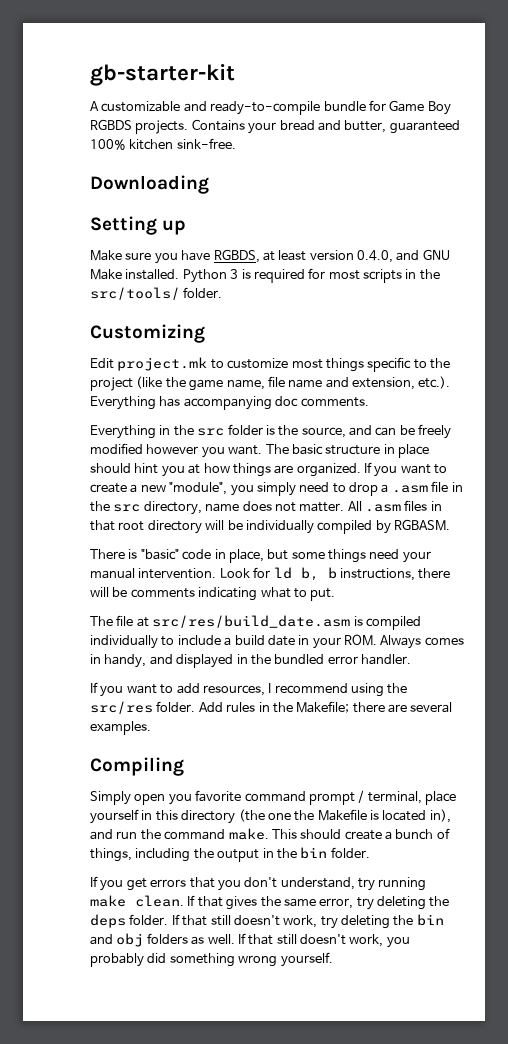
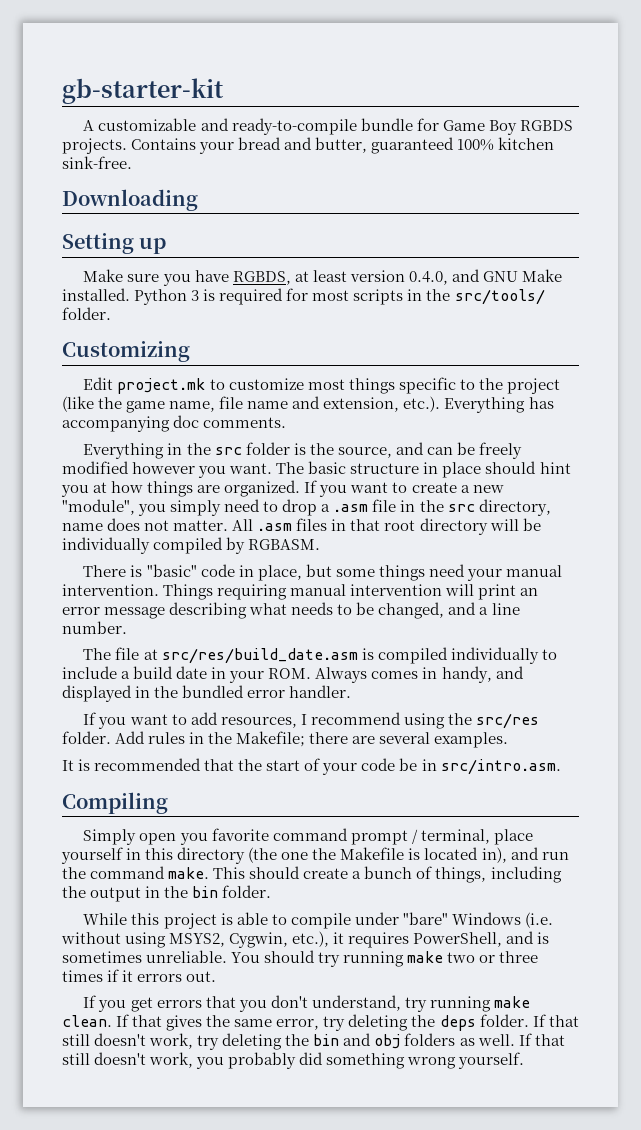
- Look for ld b, b instructions, there will be comments indicating what to put.
+ Things requiring manual intervention will print an error message describing what needs to be changed, and a line number.
+ It is recommended that the start of your code be in src/intro.asm.
+ While this project is able to compile under "bare" Windows (i.e. without using MSYS2, Cygwin, etc.), it requires PowerShell, and is sometimes unreliable. You should try running make two or three times if it errors out.

